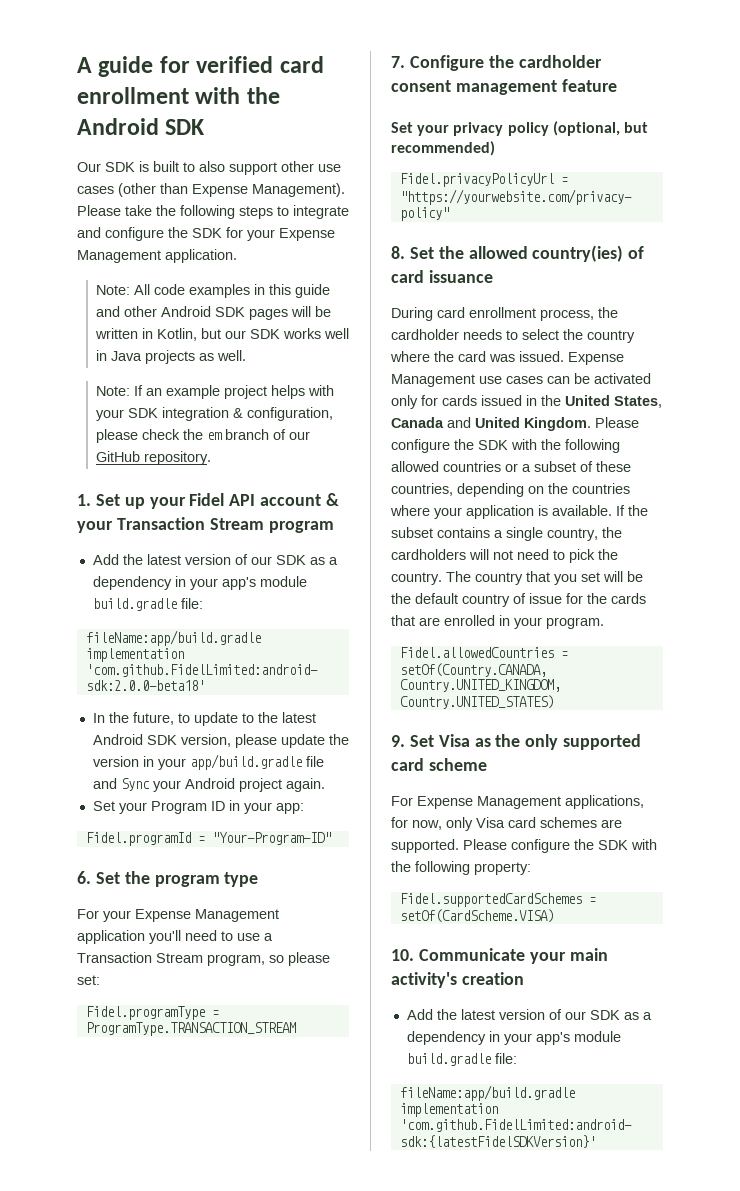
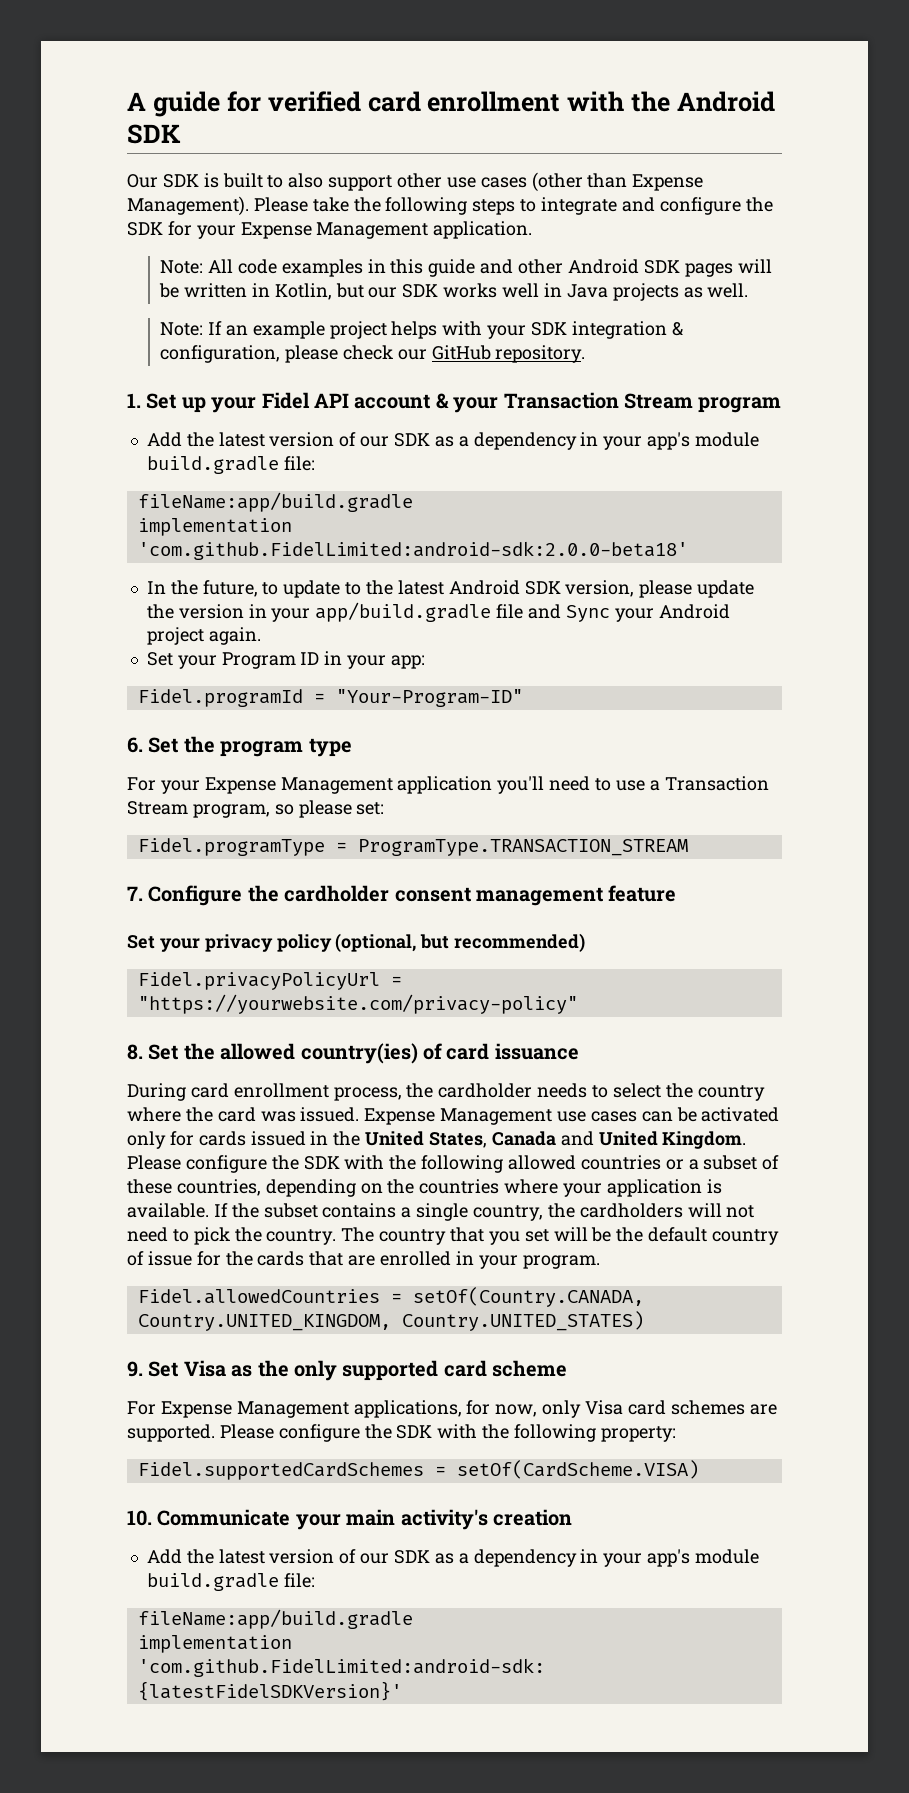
- Note: If an example project helps with your SDK integration & configuration, please check the em branch of our GitHub repository.
+ Note: If an example project helps with your SDK integration & configuration, please check our GitHub repository.

